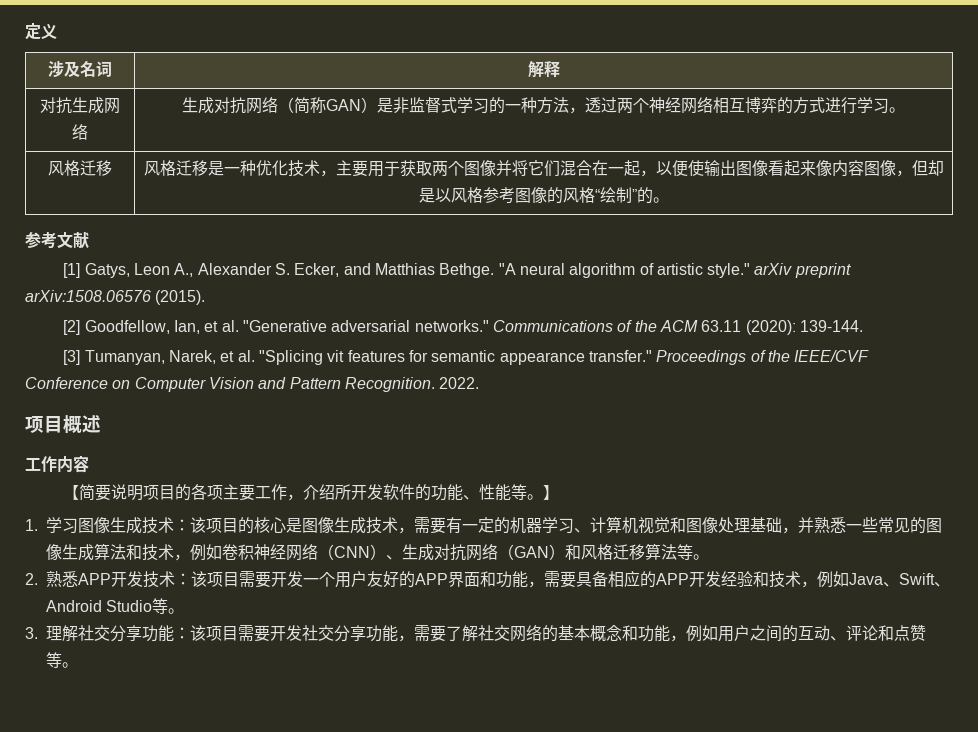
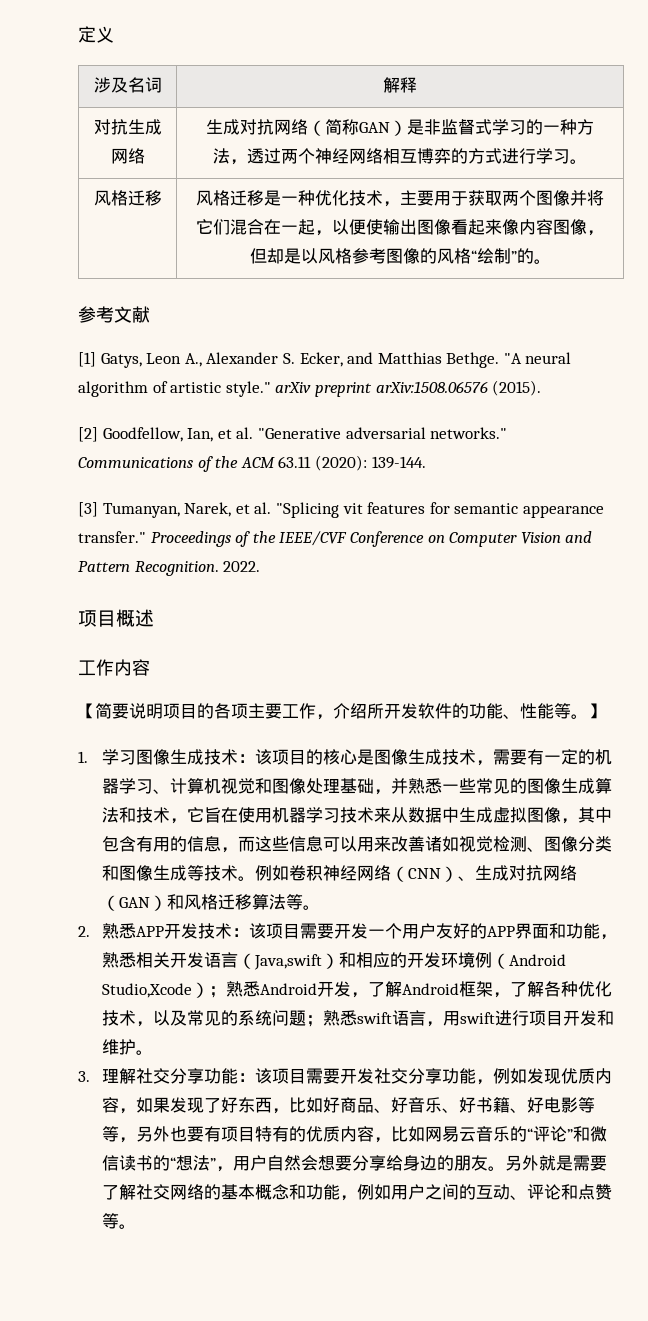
- 1.学习图像生成技术：该项目的核心是图像生成技术，需要有一定的机器学习、计算机视觉和图像处理基础，并熟悉一些常见的图像生成算法和技术，例如卷积神经网络（CNN）、生成对抗网络（GAN）和风格迁移算法等。
+ 1.学习图像生成技术：该项目的核心是图像生成技术，需要有一定的机器学习、计算机视觉和图像处理基础，并熟悉一些常见的图像生成算法和技术，它旨在使用机器学习技术来从数据中生成虚拟图像，其中包含有用的信息，而这些信息可以用来改善诸如视觉检测、图像分类和图像生成等技术。例如卷积神经网络（CNN）、生成对抗网络（GAN）和风格迁移算法等。
- 2.熟悉APP开发技术：该项目需要开发一个用户友好的APP界面和功能，需要具备相应的APP开发经验和技术，例如Java、Swift、Android Studio等。
+ 2.熟悉APP开发技术：该项目需要开发一个用户友好的APP界面和功能，熟悉相关开发语言（Java,swift）和相应的开发环境例（Android Studio,Xcode）；熟悉Android开发，了解Android框架，了解各种优化技术，以及常见的系统问题；熟悉swift语言，用swift进行项目开发和维护。
- 3.理解社交分享功能：该项目需要开发社交分享功能，需要了解社交网络的基本概念和功能，例如用户之间的互动、评论和点赞等。
+ 3.理解社交分享功能：该项目需要开发社交分享功能，例如发现优质内容，如果发现了好东西，比如好商品、好音乐、好书籍、好电影等等，另外也要有项目特有的优质内容，比如网易云音乐的“评论”和微信读书的“想法”，用户自然会想要分享给身边的朋友。另外就是需要了解社交网络的基本概念和功能，例如用户之间的互动、评论和点赞等。

